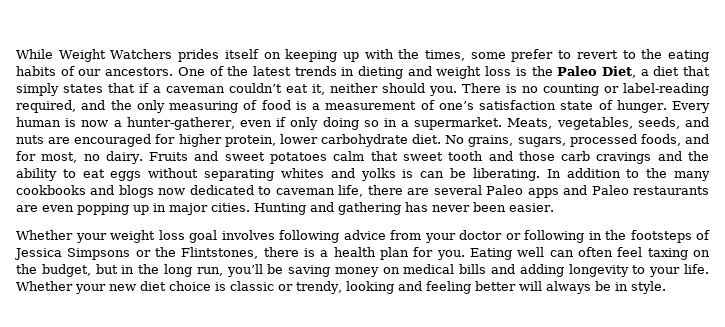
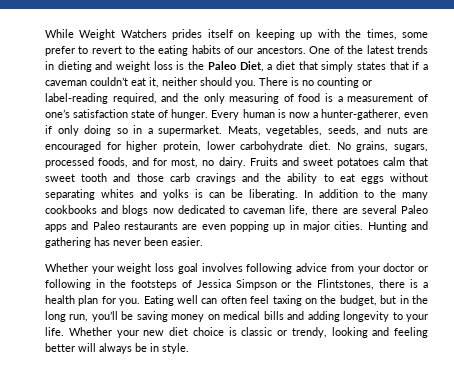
- Whether your weight loss goal involves following advice from your doctor or following in the footsteps of Jessica Simpsons or the Flintstones, there is a health plan for you.
+ Whether your weight loss goal involves following advice from your doctor or following in the footsteps of Jessica Simpson or the Flintstones, there is a health plan for you.

